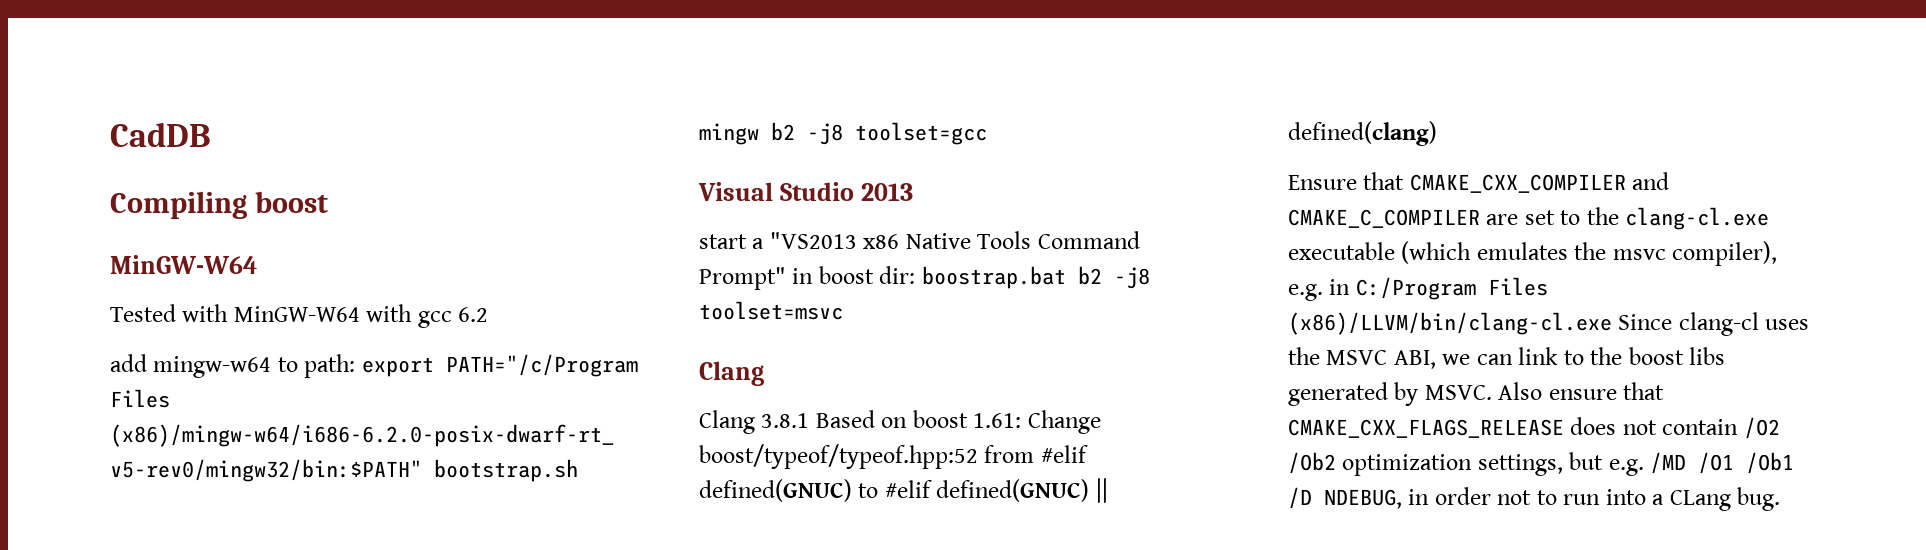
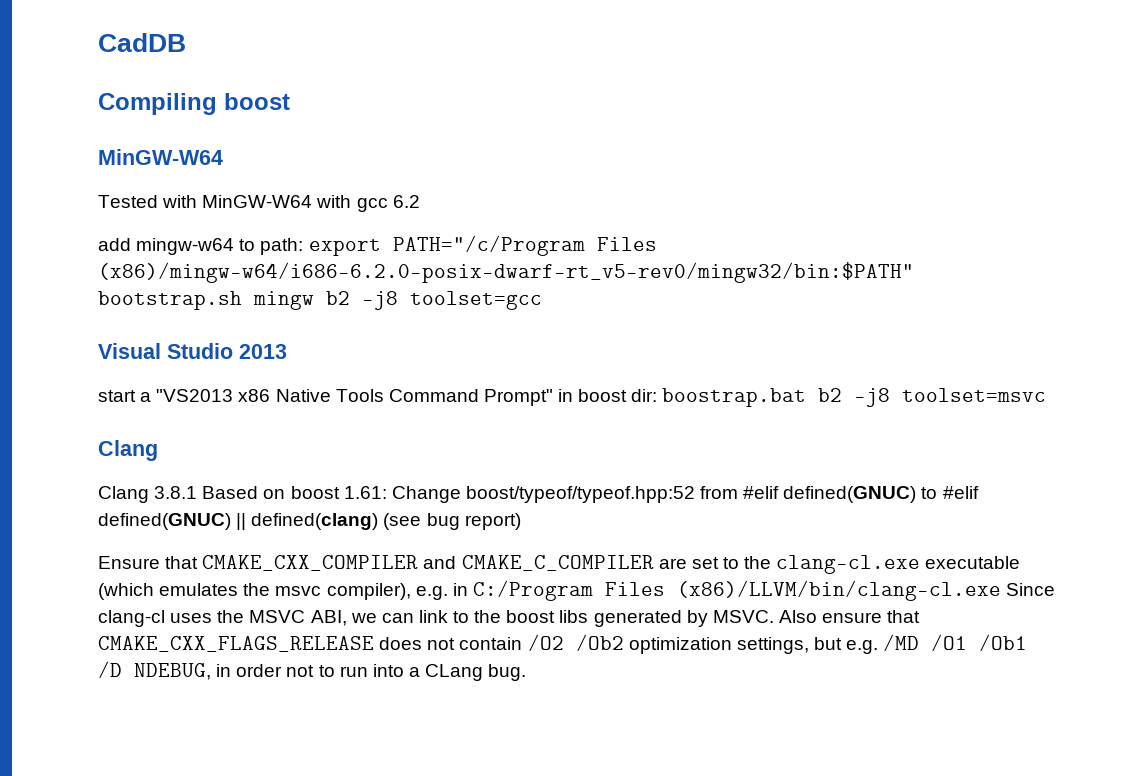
- Clang 3.8.1 Based on boost 1.61: Change boost/typeof/typeof.hpp:52 from #elif defined(GNUC) to #elif defined(GNUC) || defined(clang)
+ Clang 3.8.1 Based on boost 1.61: Change boost/typeof/typeof.hpp:52 from #elif defined(GNUC) to #elif defined(GNUC) || defined(clang) (see bug report)

